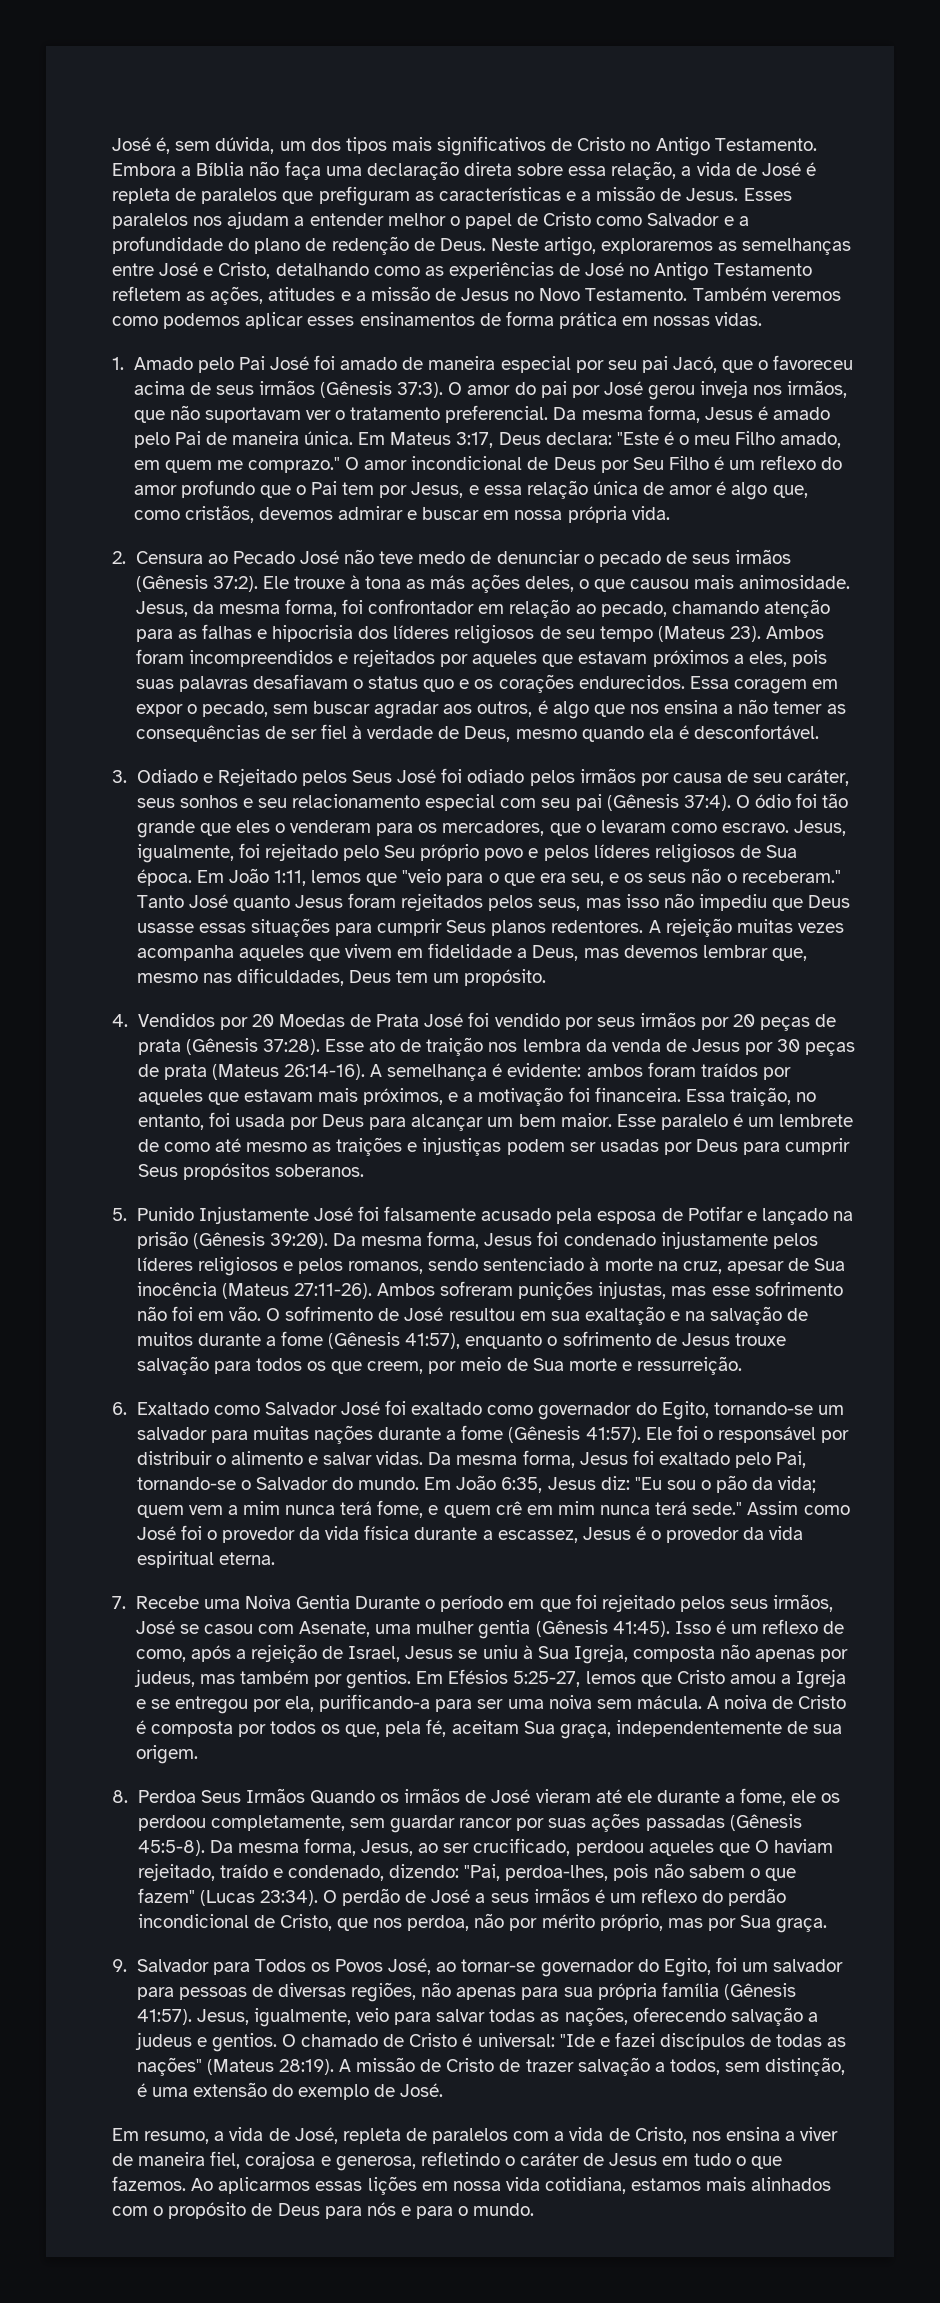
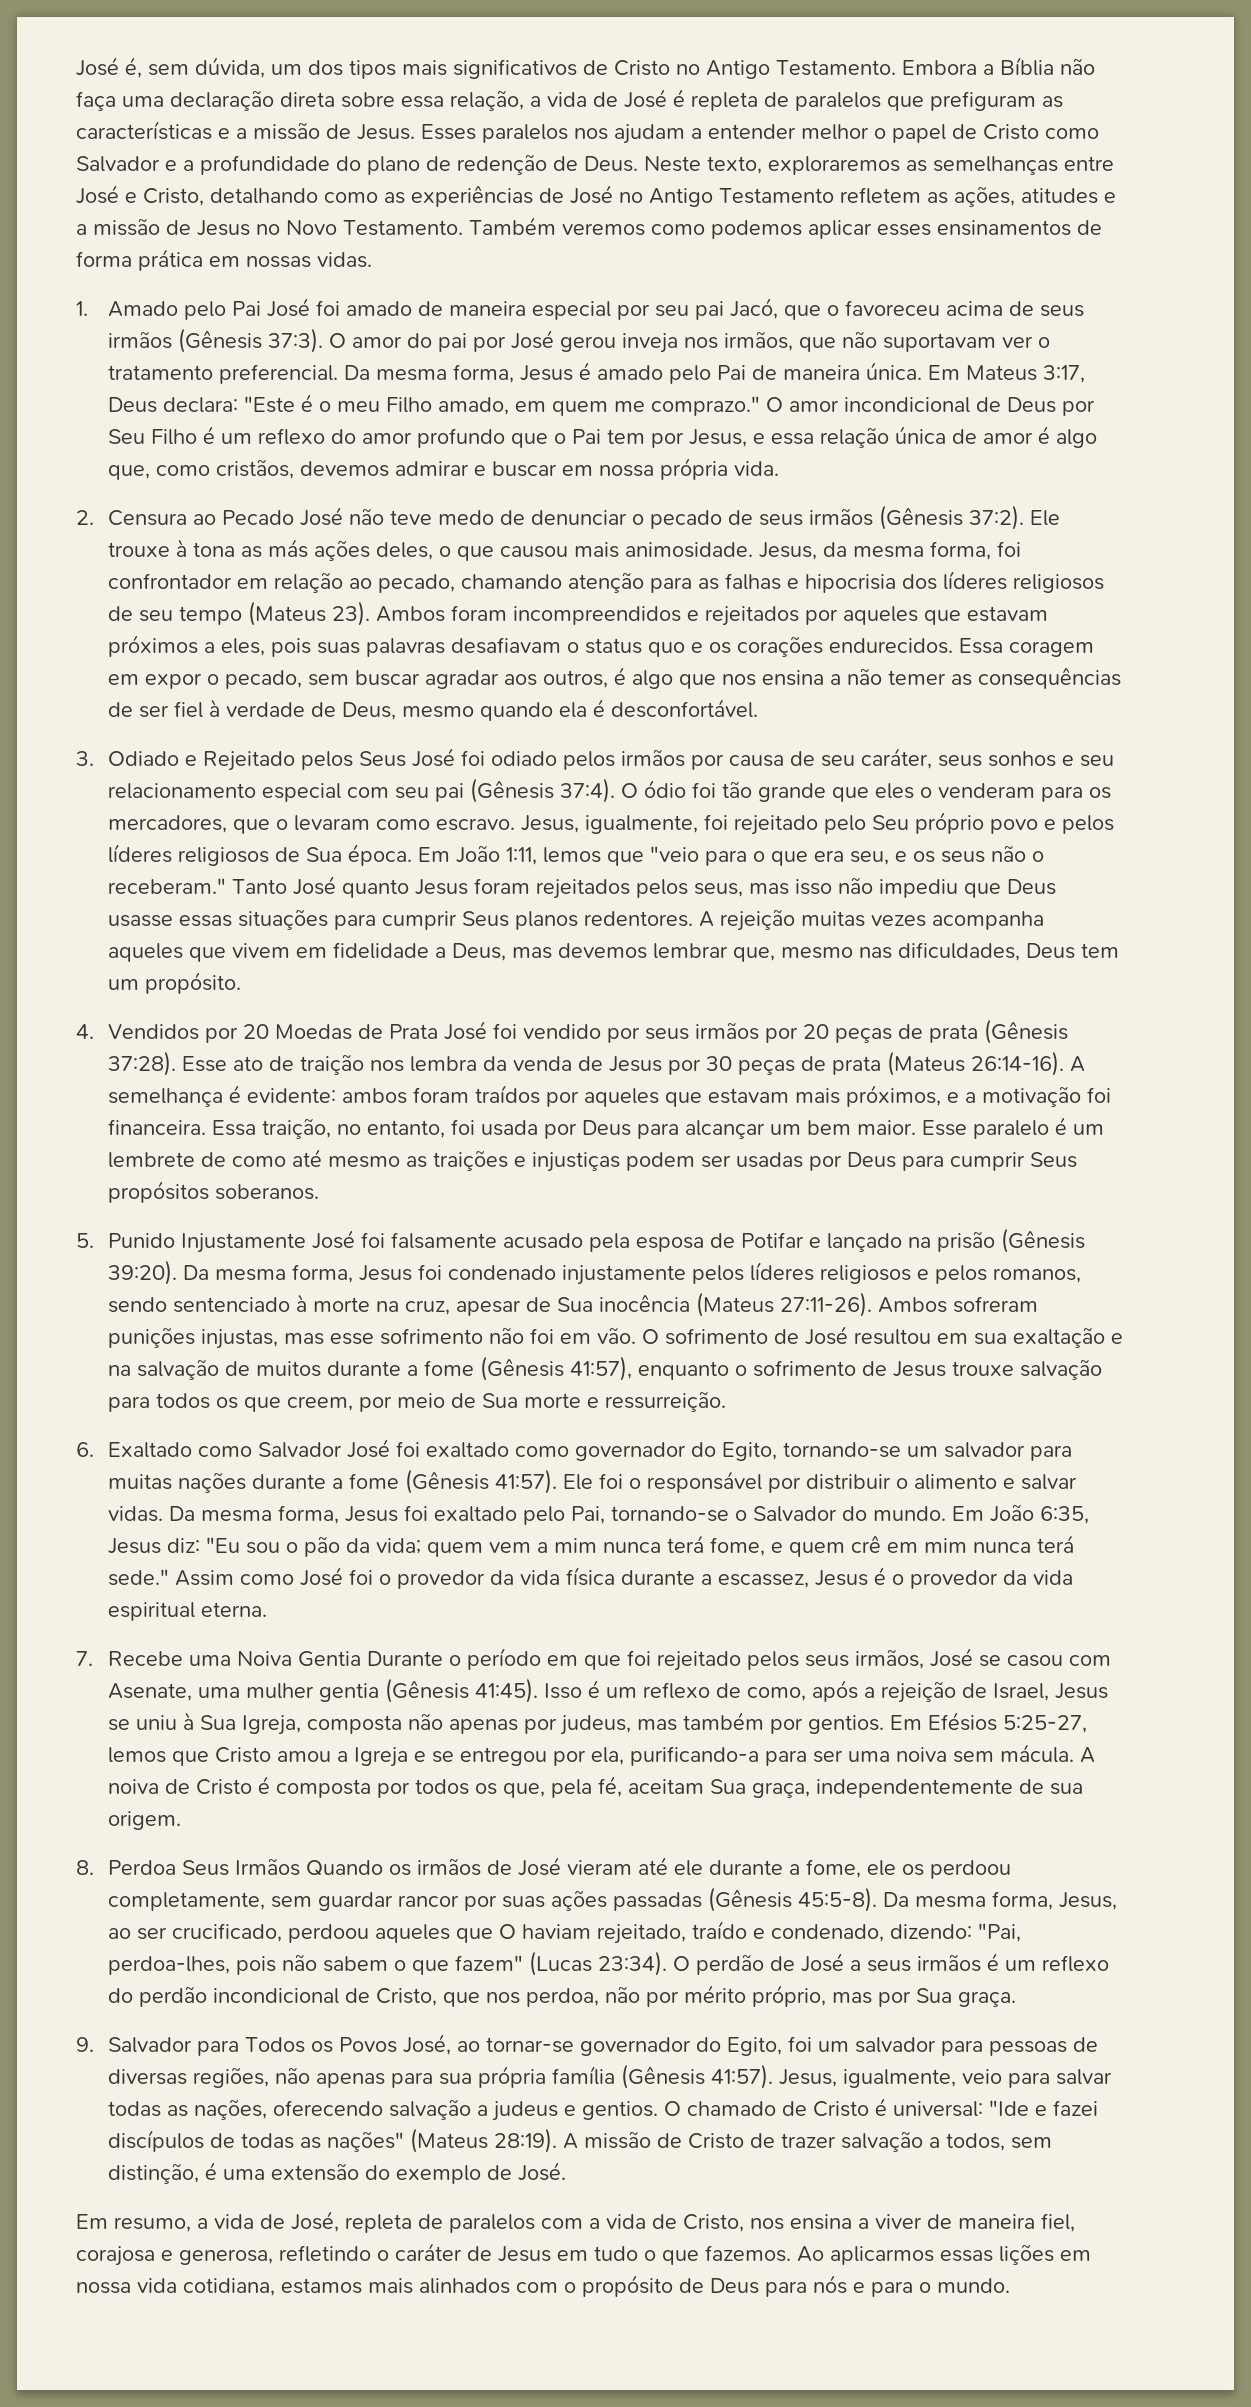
- Neste artigo, exploraremos as semelhanças entre José e Cristo, detalhando como as experiências de José no Antigo Testamento refletem as ações, atitudes e a missão de Jesus no Novo Testamento.
+ Neste texto, exploraremos as semelhanças entre José e Cristo, detalhando como as experiências de José no Antigo Testamento refletem as ações, atitudes e a missão de Jesus no Novo Testamento.

